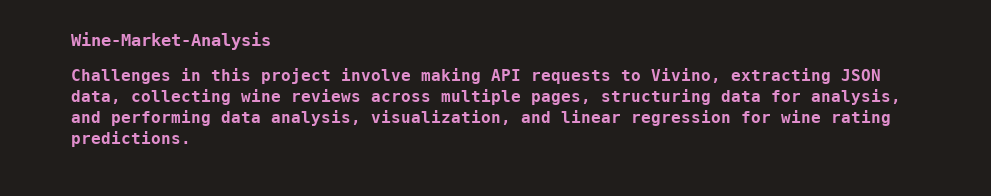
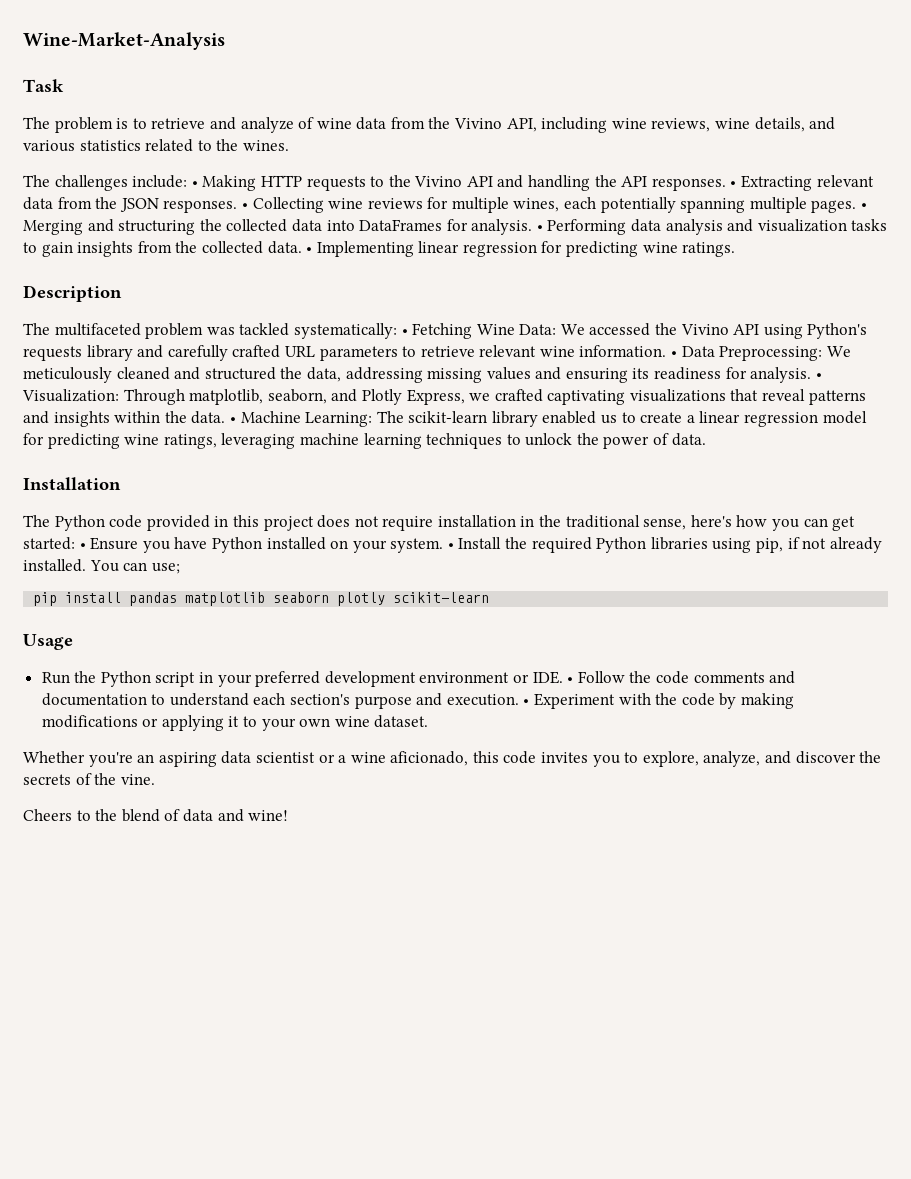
- Challenges in this project involve making API requests to Vivino, extracting JSON data, collecting wine reviews across multiple pages, structuring data for analysis, and performing data analysis, visualization, and linear regression for wine rating predictions.
+ Task
+ The problem is to retrieve and analyze of wine data from the Vivino API, including wine reviews, wine details, and various statistics related to the wines.
+ The challenges include: • Making HTTP requests to the Vivino API and handling the API responses. • Extracting relevant data from the JSON responses. • Collecting wine reviews for multiple wines, each potentially spanning multiple pages. • Merging and structuring the collected data into DataFrames for analysis. • Performing data analysis and visualization tasks to gain insights from the collected data. • Implementing linear regression for predicting wine ratings.
+ Description
+ The multifaceted problem was tackled systematically: • Fetching Wine Data: We accessed the Vivino API using Python's requests library and carefully crafted URL parameters to retrieve relevant wine information. • Data Preprocessing: We meticulously cleaned and structured the data, addressing missing values and ensuring its readiness for analysis. • Visualization: Through matplotlib, seaborn, and Plotly Express, we crafted captivating visualizations that reveal patterns and insights within the data. • Machine Learning: The scikit-learn library enabled us to create a linear regression model for predicting wine ratings, leveraging machine learning techniques to unlock the power of data.
+ Installation
+ The Python code provided in this project does not require installation in the traditional sense, here's how you can get started: • Ensure you have Python installed on your system. • Install the required Python libraries using pip, if not already installed. You can use;
+ pip install pandas matplotlib seaborn plotly scikit-learn
+ Usage
+ Run the Python script in your preferred development environment or IDE. • Follow the code comments and documentation to understand each section's purpose and execution. • Experiment with the code by making modifications or applying it to your own wine dataset.
+ Whether you're an aspiring data scientist or a wine aficionado, this code invites you to explore, analyze, and discover the secrets of the vine.
+ Cheers to the blend of data and wine!

